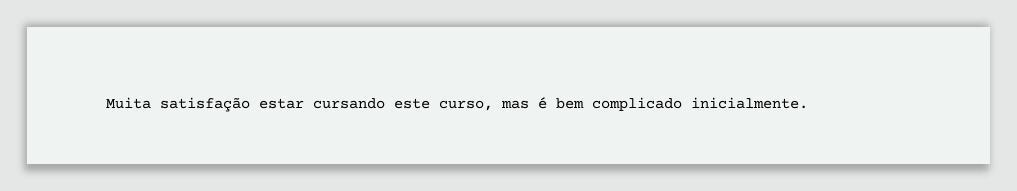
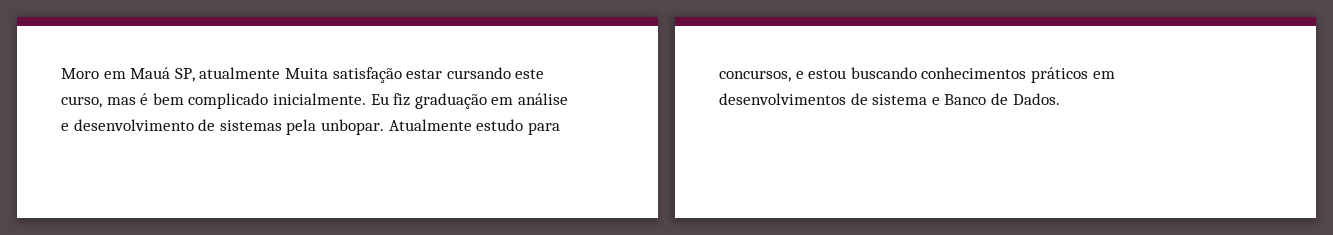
- Muita satisfação estar cursando este curso, mas é bem complicado inicialmente.
+ Moro em Mauá SP, atualmente Muita satisfação estar cursando este curso, mas é bem complicado inicialmente.
+ Eu fiz graduação em análise e desenvolvimento de sistemas pela unbopar. Atualmente estudo para concursos, e estou buscando conhecimentos práticos em desenvolvimentos de sistema e Banco de Dados.

